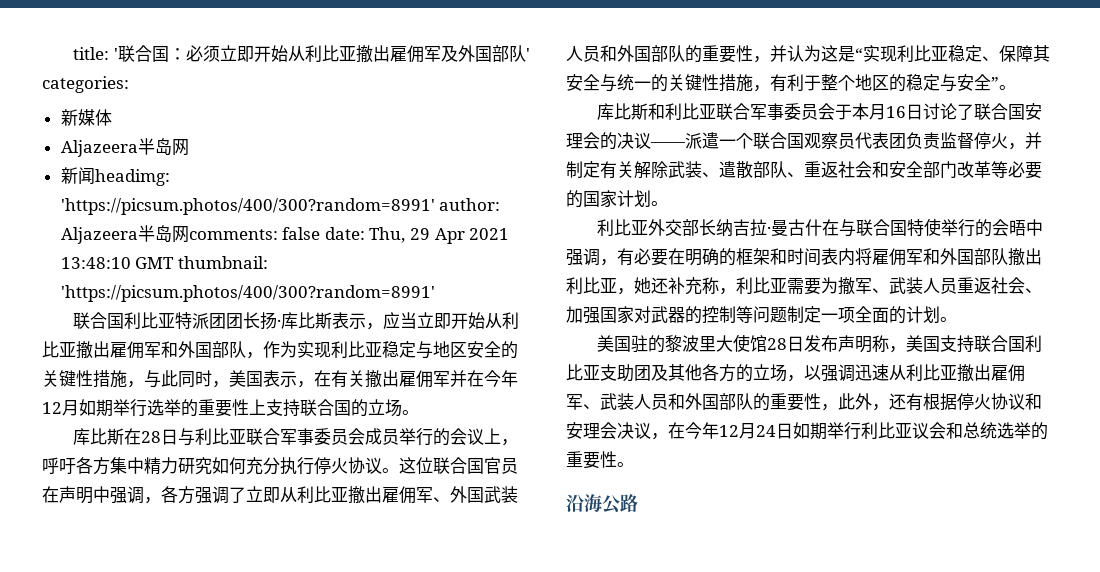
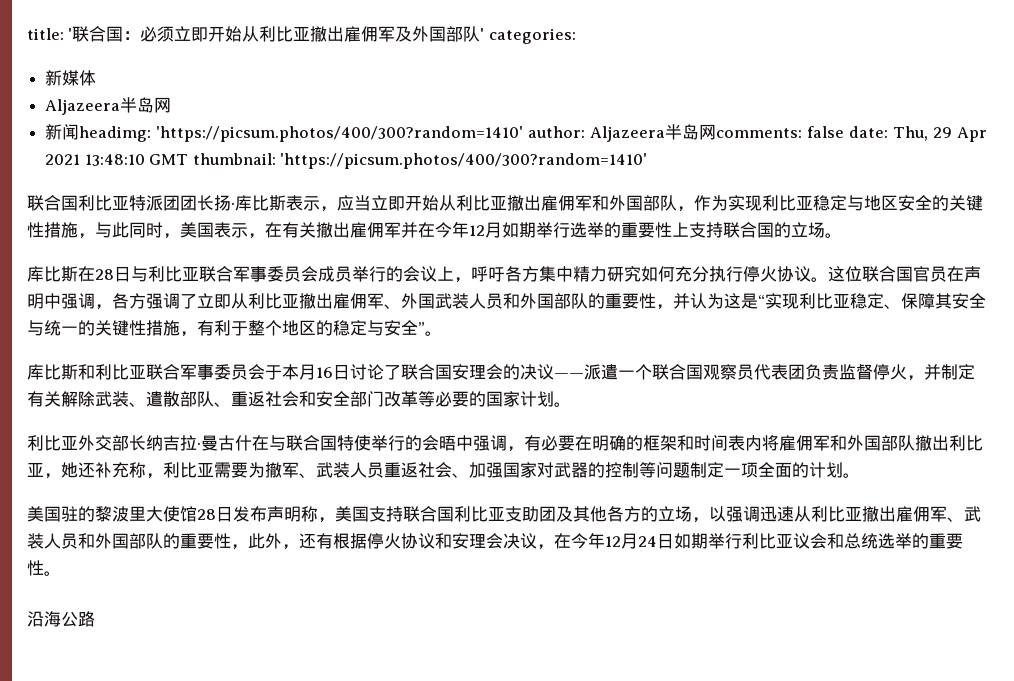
- 新闻headimg: 'https://picsum.photos/400/300?random=8991' author: Aljazeera半岛网comments: false date: Thu, 29 Apr 2021 13:48:10 GMT thumbnail: 'https://picsum.photos/400/300?random=8991'
+ 新闻headimg: 'https://picsum.photos/400/300?random=1410' author: Aljazeera半岛网comments: false date: Thu, 29 Apr 2021 13:48:10 GMT thumbnail: 'https://picsum.photos/400/300?random=1410'

